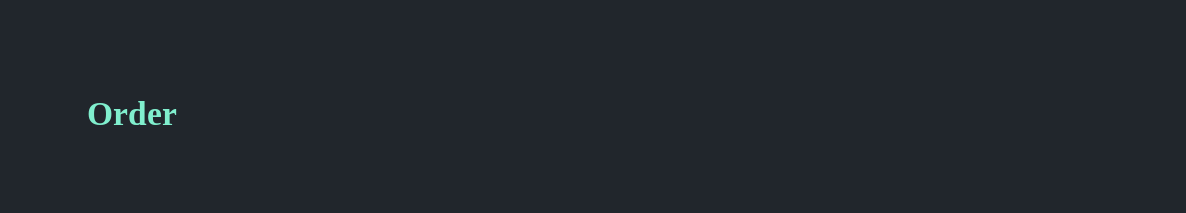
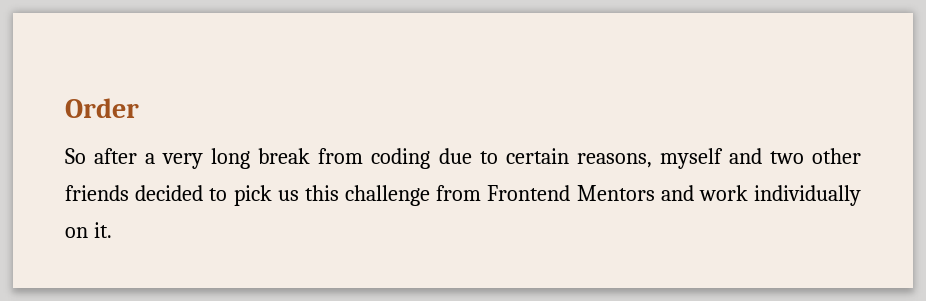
+ So after a very long break from coding due to certain reasons, myself and two other friends decided to pick us this challenge from Frontend Mentors and work individually on it.

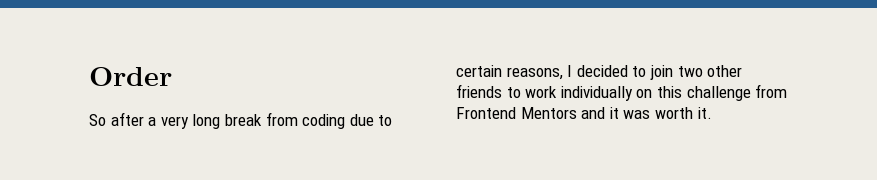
- So after a very long break from coding due to certain reasons, myself and two other friends decided to pick us this challenge from Frontend Mentors and work individually on it.
+ So after a very long break from coding due to certain reasons, I decided to join two other friends to work individually on this challenge from Frontend Mentors and it was worth it.

